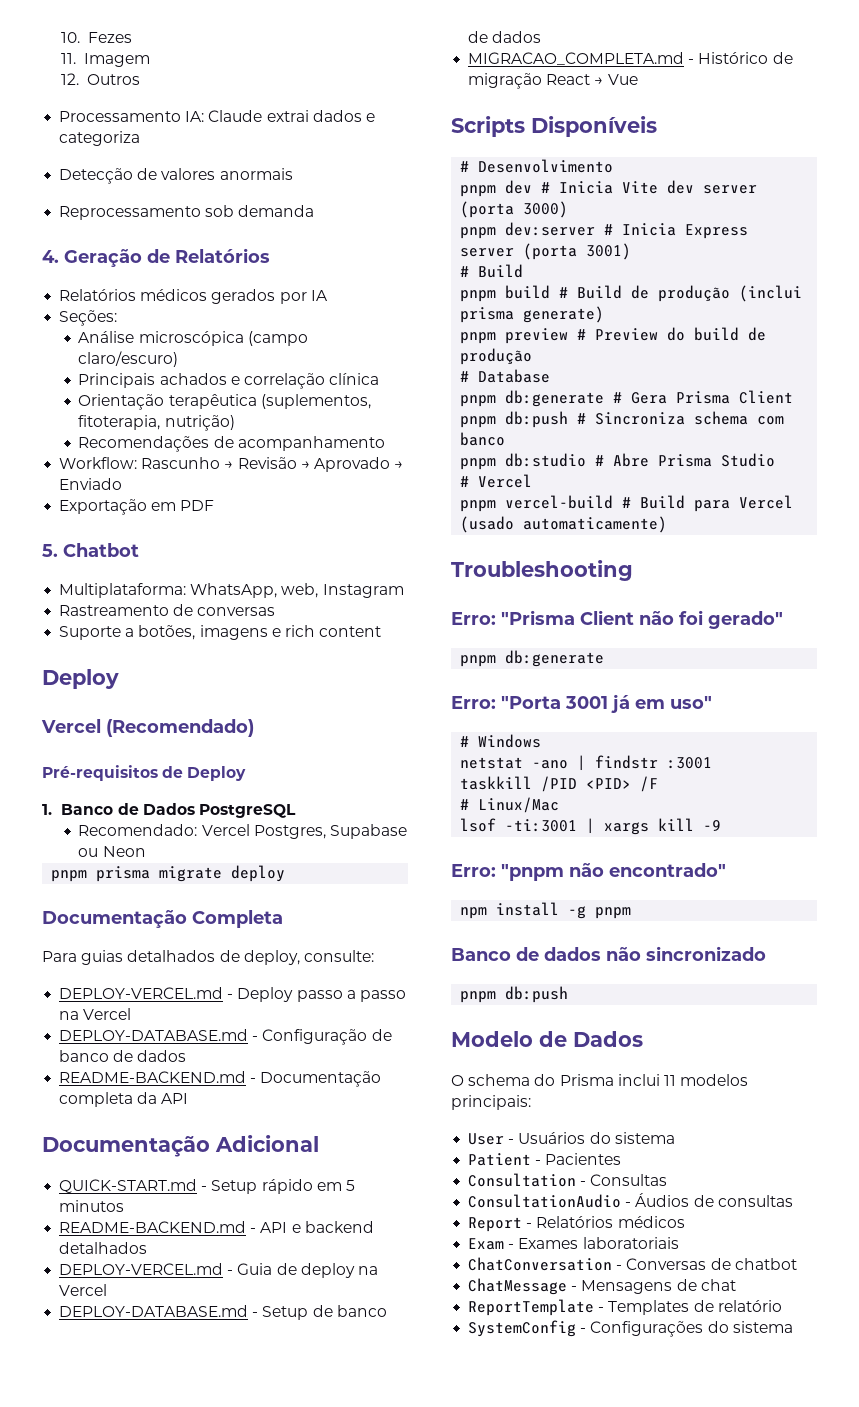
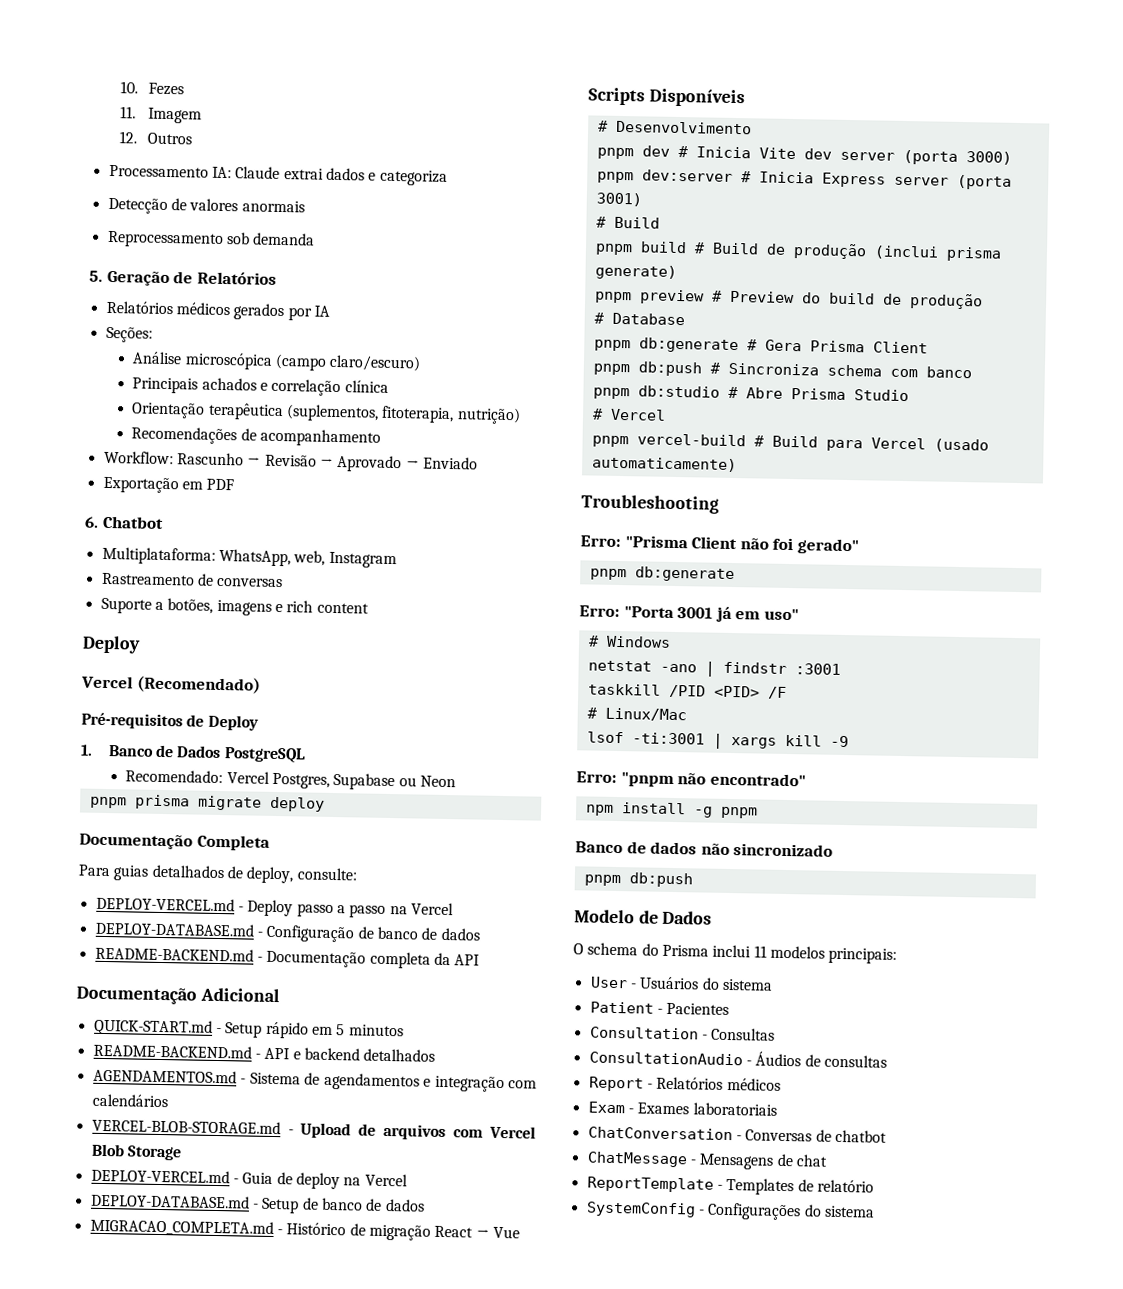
- 4. Geração de Relatórios
+ 5. Geração de Relatórios
- 5. Chatbot
+ 6. Chatbot
+ AGENDAMENTOS.md - Sistema de agendamentos e integração com calendários
+ VERCEL-BLOB-STORAGE.md - Upload de arquivos com Vercel Blob Storage

